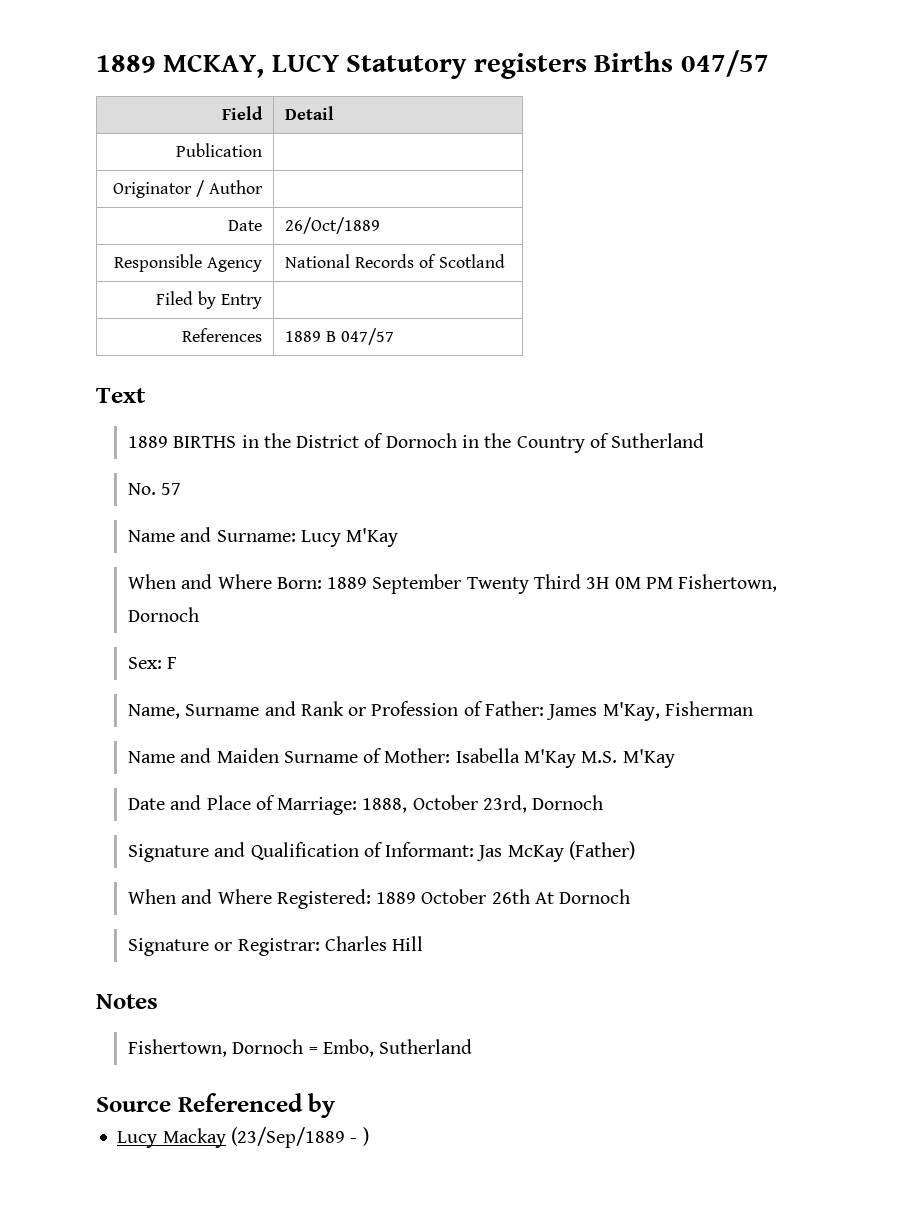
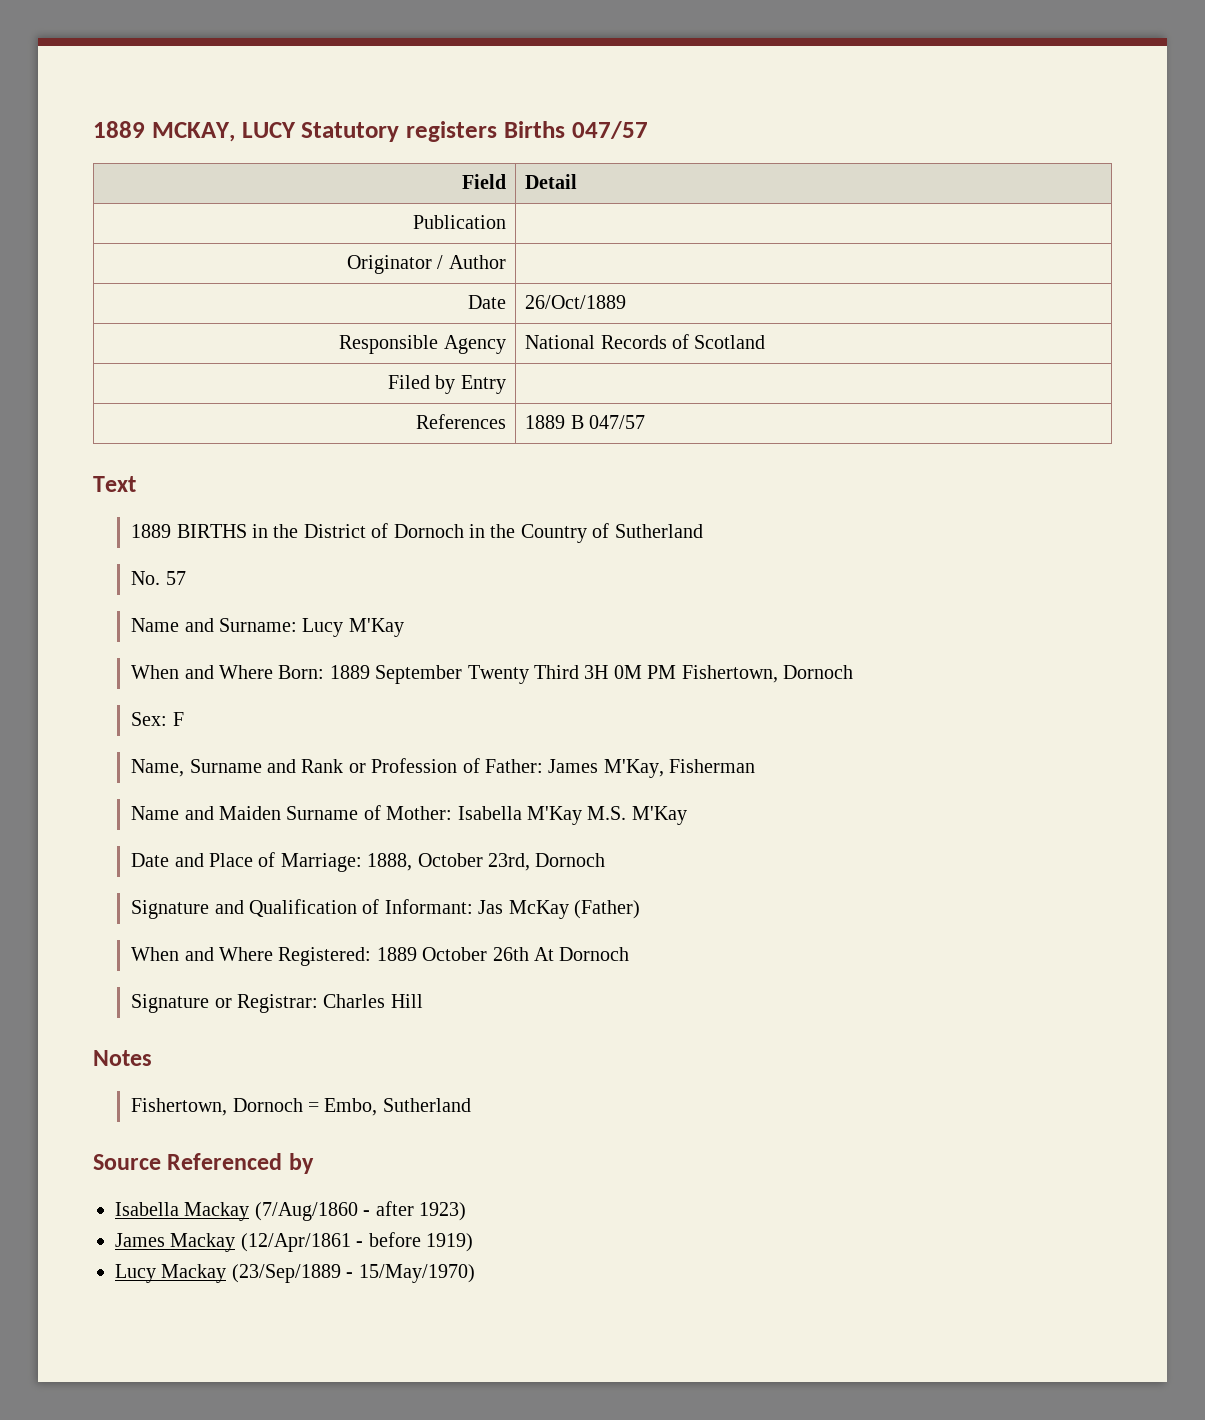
+ Isabella Mackay (7/Aug/1860 - after 1923)
+ James Mackay (12/Apr/1861 - before 1919)
- Lucy Mackay (23/Sep/1889 - )
+ Lucy Mackay (23/Sep/1889 - 15/May/1970)

